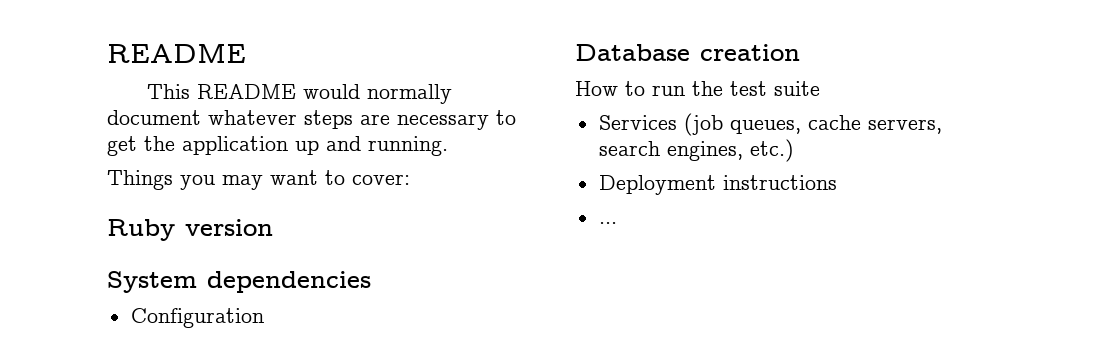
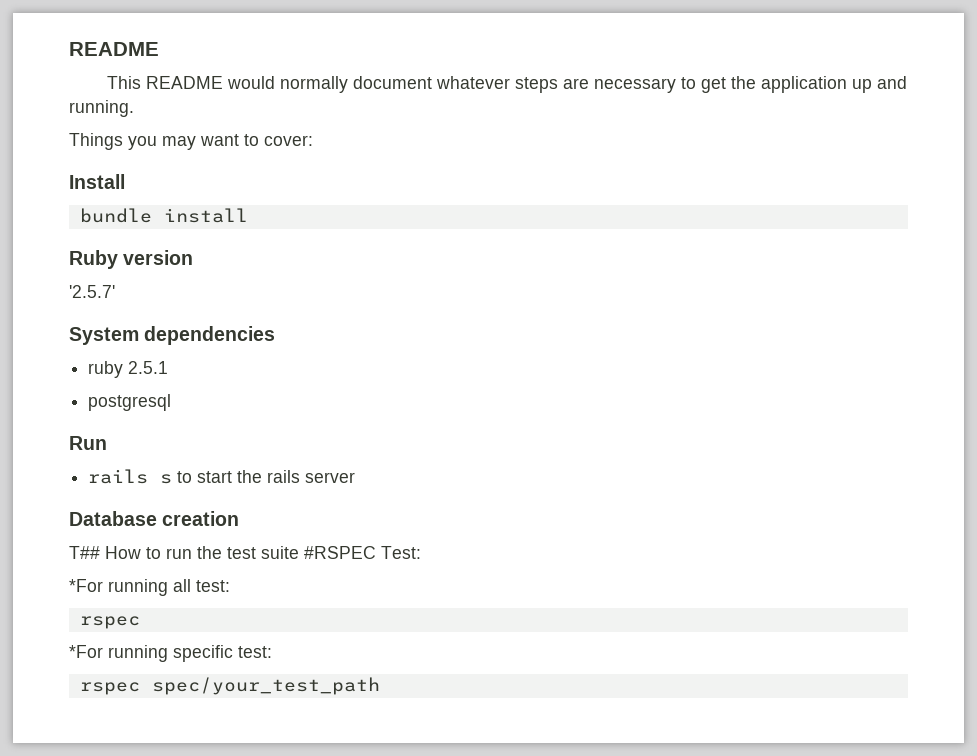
+ Install
+ bundle install
+ '2.5.7'
- Configuration
+ ruby 2.5.1
+ postgresql
+ Run
+ rails s to start the rails server
- How to run the test suite
- Services (job queues, cache servers, search engines, etc.)
- Deployment instructions
- ...
+ T## How to run the test suite #RSPEC Test:
+ *For running all test:
+ rspec
+ *For running specific test:
+ rspec spec/your_test_path

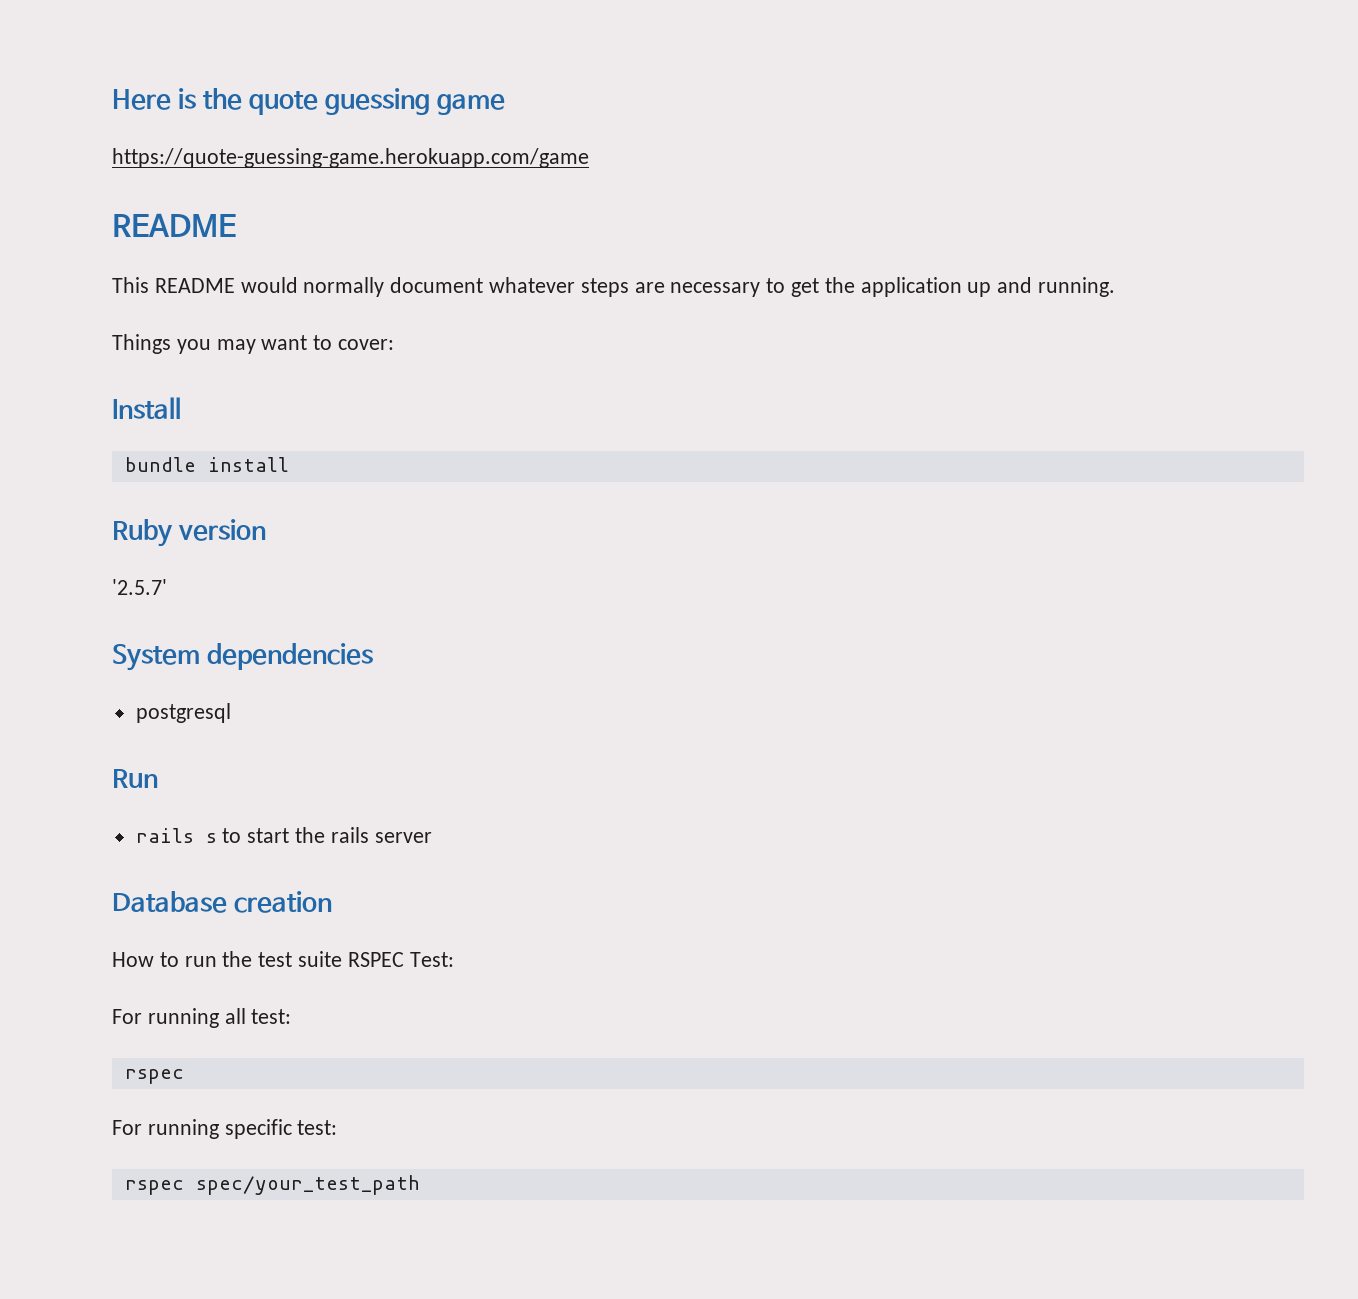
+ Here is the quote guessing game
+ https://quote-guessing-game.herokuapp.com/game
- ruby 2.5.1
- T## How to run the test suite #RSPEC Test:
+ How to run the test suite RSPEC Test:
- *For running all test:
+ For running all test:
- *For running specific test:
+ For running specific test:

